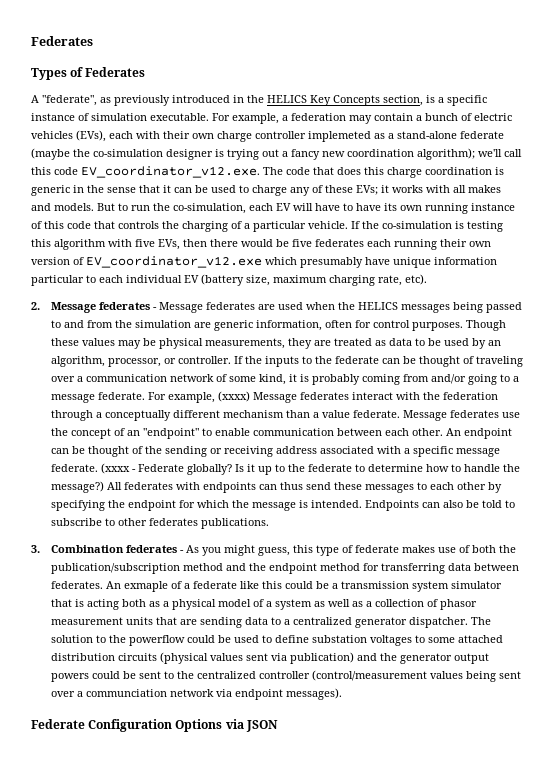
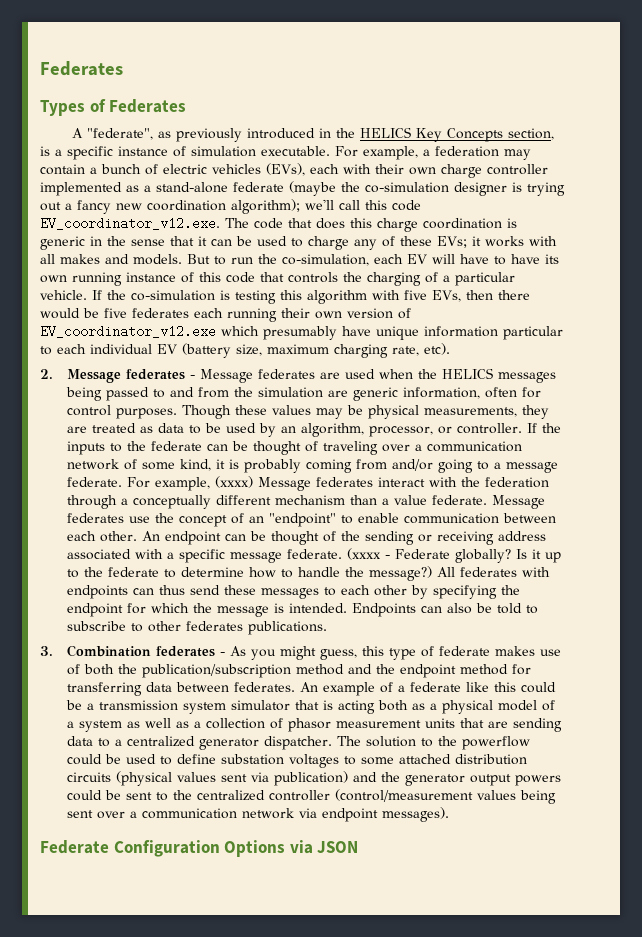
- For example, a federation may contain a bunch of electric vehicles (EVs), each with their own charge controller implemeted as a stand-alone federate (maybe the co-simulation designer is trying out a fancy new coordination algorithm);
+ For example, a federation may contain a bunch of electric vehicles (EVs), each with their own charge controller implemented as a stand-alone federate (maybe the co-simulation designer is trying out a fancy new coordination algorithm);
- An exmaple of a federate like this could be a transmission system simulator that is acting both as a physical model of a system as well as a collection of phasor measurement units that are sending data to a centralized generator dispatcher.
+ An example of a federate like this could be a transmission system simulator that is acting both as a physical model of a system as well as a collection of phasor measurement units that are sending data to a centralized generator dispatcher.
- The solution to the powerflow could be used to define substation voltages to some attached distribution circuits (physical values sent via publication) and the generator output powers could be sent to the centralized controller (control/measurement values being sent over a communciation network via endpoint messages).
+ The solution to the powerflow could be used to define substation voltages to some attached distribution circuits (physical values sent via publication) and the generator output powers could be sent to the centralized controller (control/measurement values being sent over a communication network via endpoint messages).

